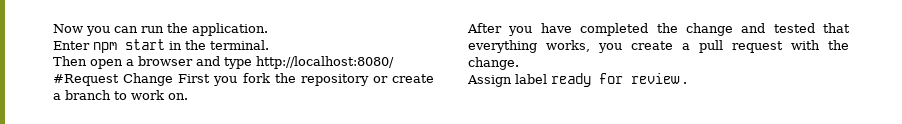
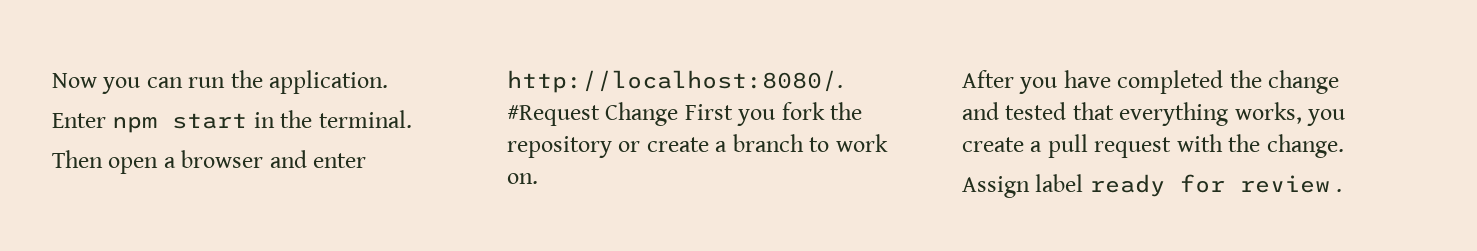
- Then open a browser and type http://localhost:8080/ #Request Change First you fork the repository or create a branch to work on.
+ Then open a browser and enter http://localhost:8080/. #Request Change First you fork the repository or create a branch to work on.

